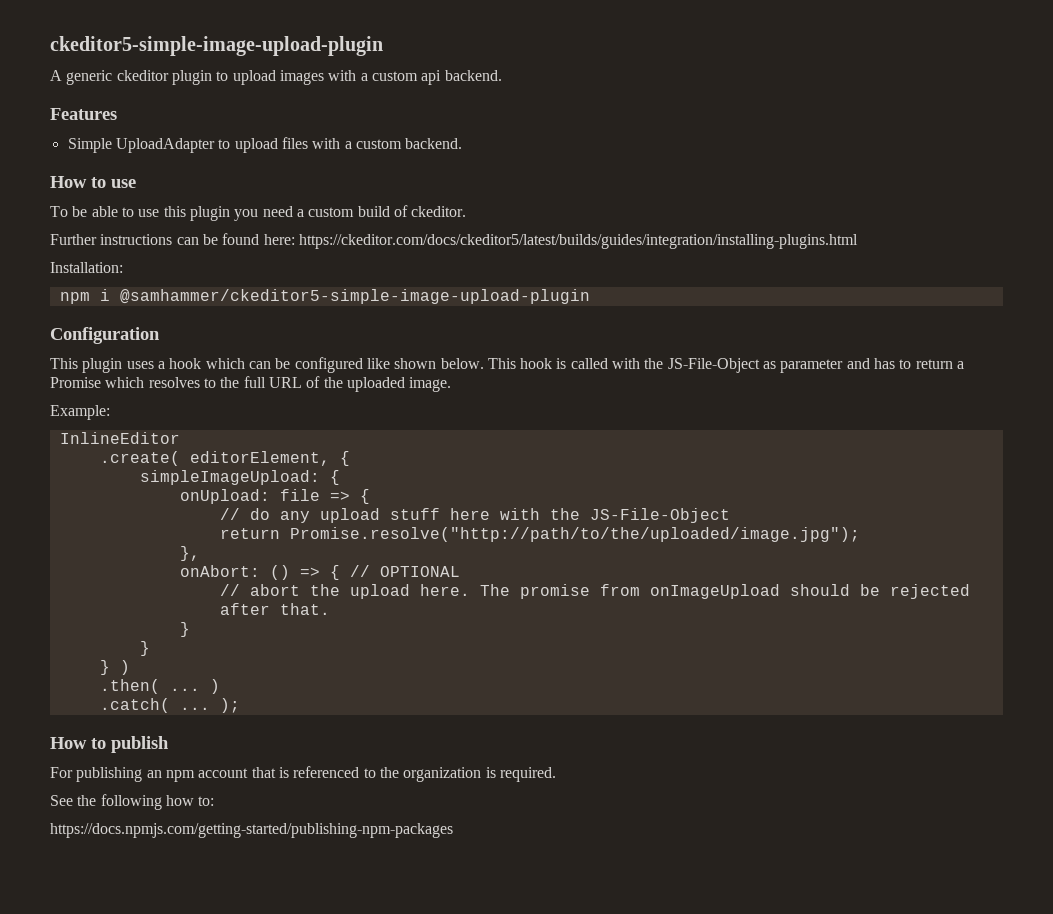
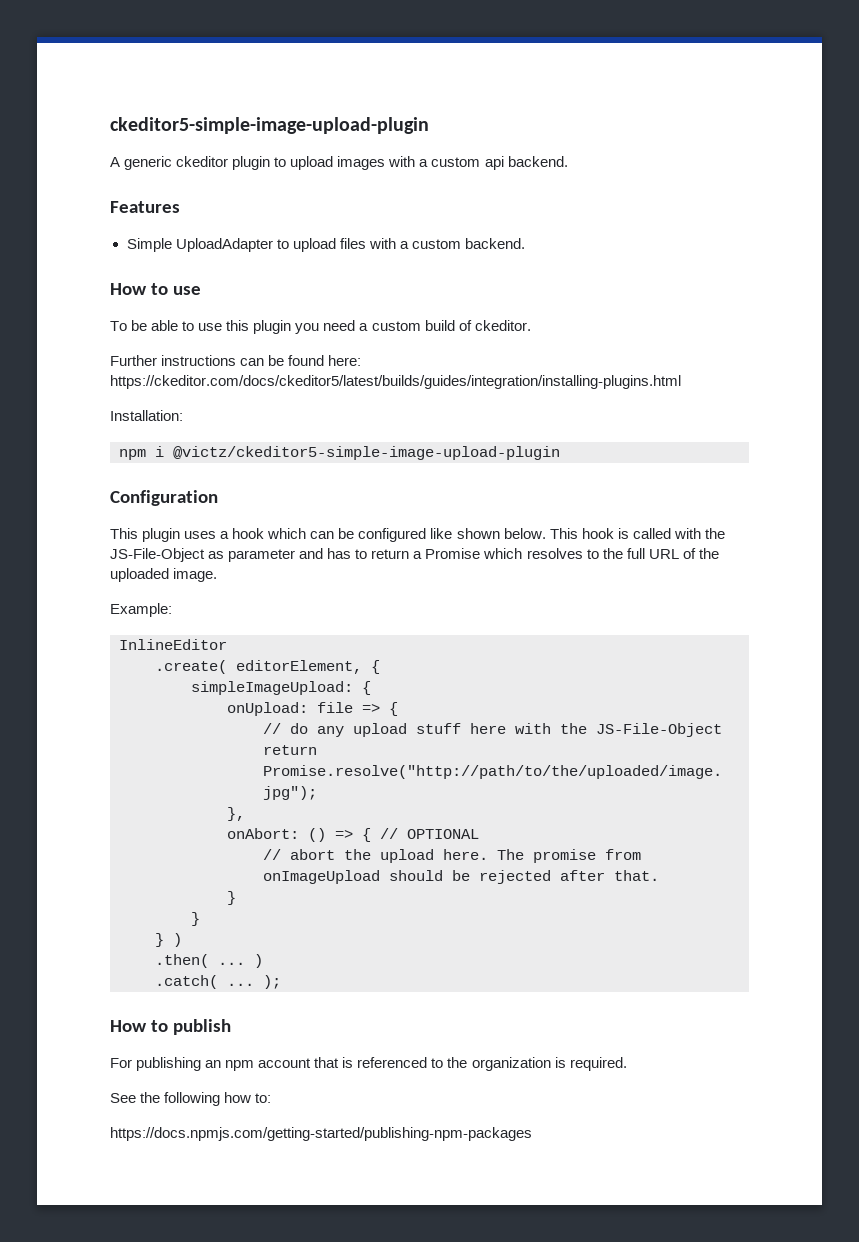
- npm i @samhammer/ckeditor5-simple-image-upload-plugin
+ npm i @victz/ckeditor5-simple-image-upload-plugin

